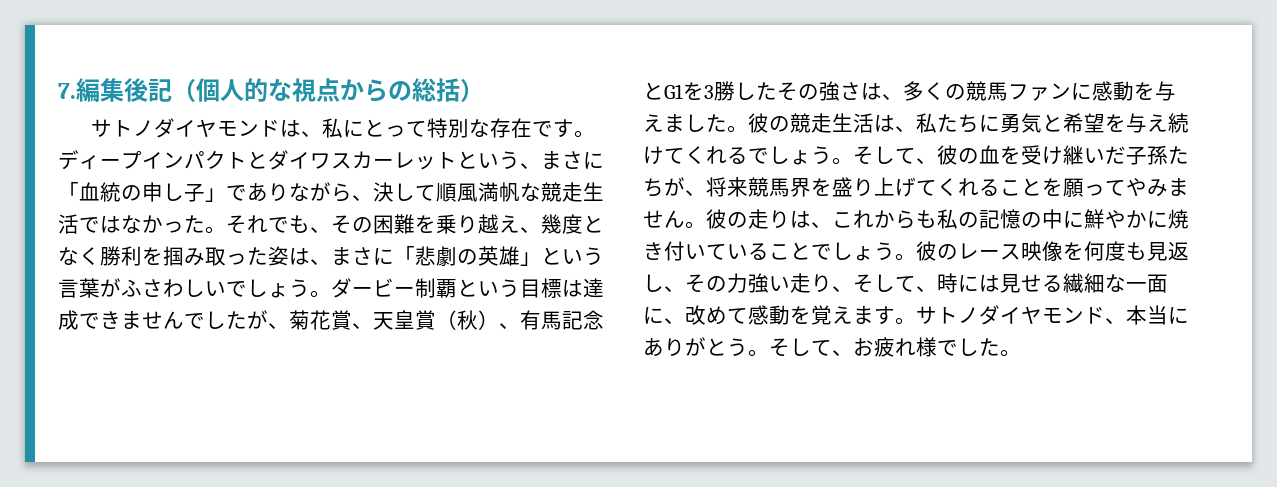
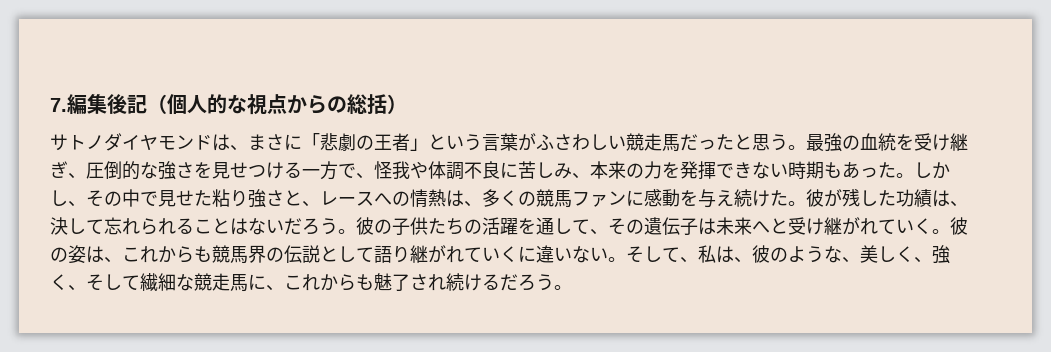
- サトノダイヤモンドは、私にとって特別な存在です。ディープインパクトとダイワスカーレットという、まさに「血統の申し子」でありながら、決して順風満帆な競走生活ではなかった。それでも、その困難を乗り越え、幾度となく勝利を掴み取った姿は、まさに「悲劇の英雄」という言葉がふさわしいでしょう。ダービー制覇という目標は達成できませんでしたが、菊花賞、天皇賞（秋）、有馬記念とG1を3勝したその強さは、多くの競馬ファンに感動を与えました。彼の競走生活は、私たちに勇気と希望を与え続けてくれるでしょう。そして、彼の血を受け継いだ子孫たちが、将来競馬界を盛り上げてくれることを願ってやみません。彼の走りは、これからも私の記憶の中に鮮やかに焼き付いていることでしょう。彼のレース映像を何度も見返し、その力強い走り、そして、時には見せる繊細な一面に、改めて感動を覚えます。サトノダイヤモンド、本当にありがとう。そして、お疲れ様でした。
+ サトノダイヤモンドは、まさに「悲劇の王者」という言葉がふさわしい競走馬だったと思う。最強の血統を受け継ぎ、圧倒的な強さを見せつける一方で、怪我や体調不良に苦しみ、本来の力を発揮できない時期もあった。しかし、その中で見せた粘り強さと、レースへの情熱は、多くの競馬ファンに感動を与え続けた。彼が残した功績は、決して忘れられることはないだろう。彼の子供たちの活躍を通して、その遺伝子は未来へと受け継がれていく。彼の姿は、これからも競馬界の伝説として語り継がれていくに違いない。そして、私は、彼のような、美しく、強く、そして繊細な競走馬に、これからも魅了され続けるだろう。

